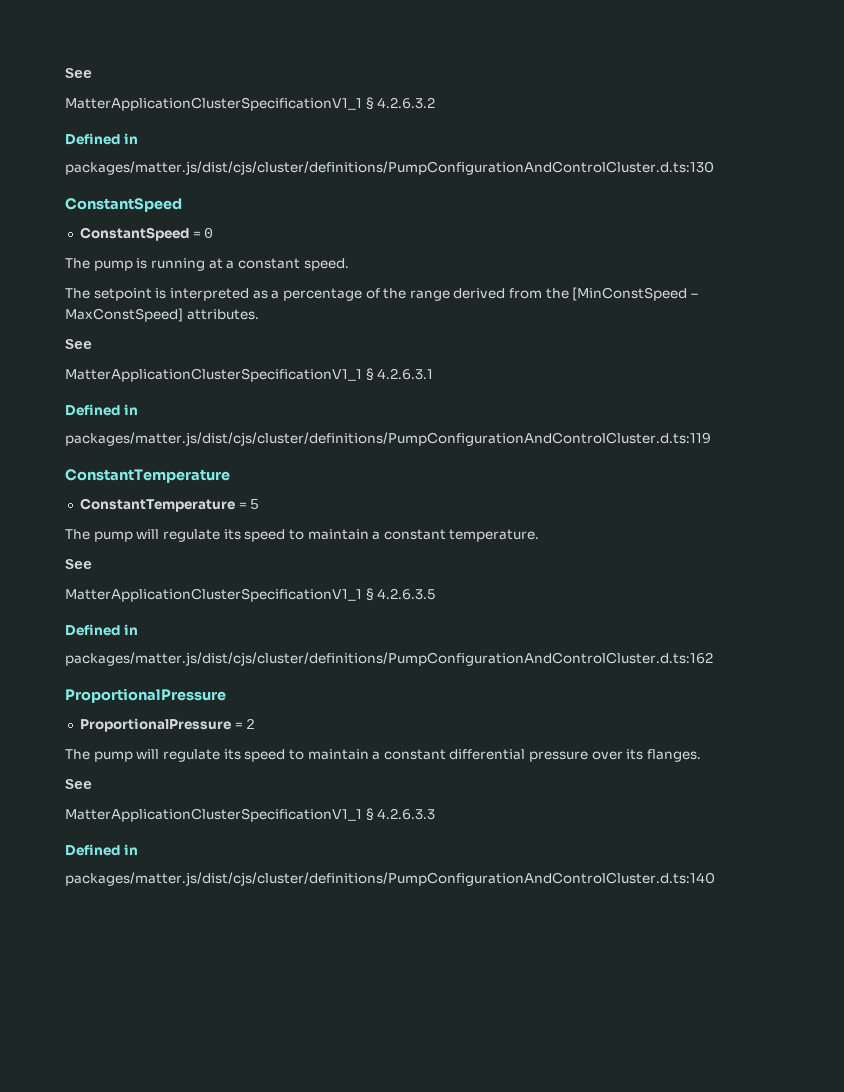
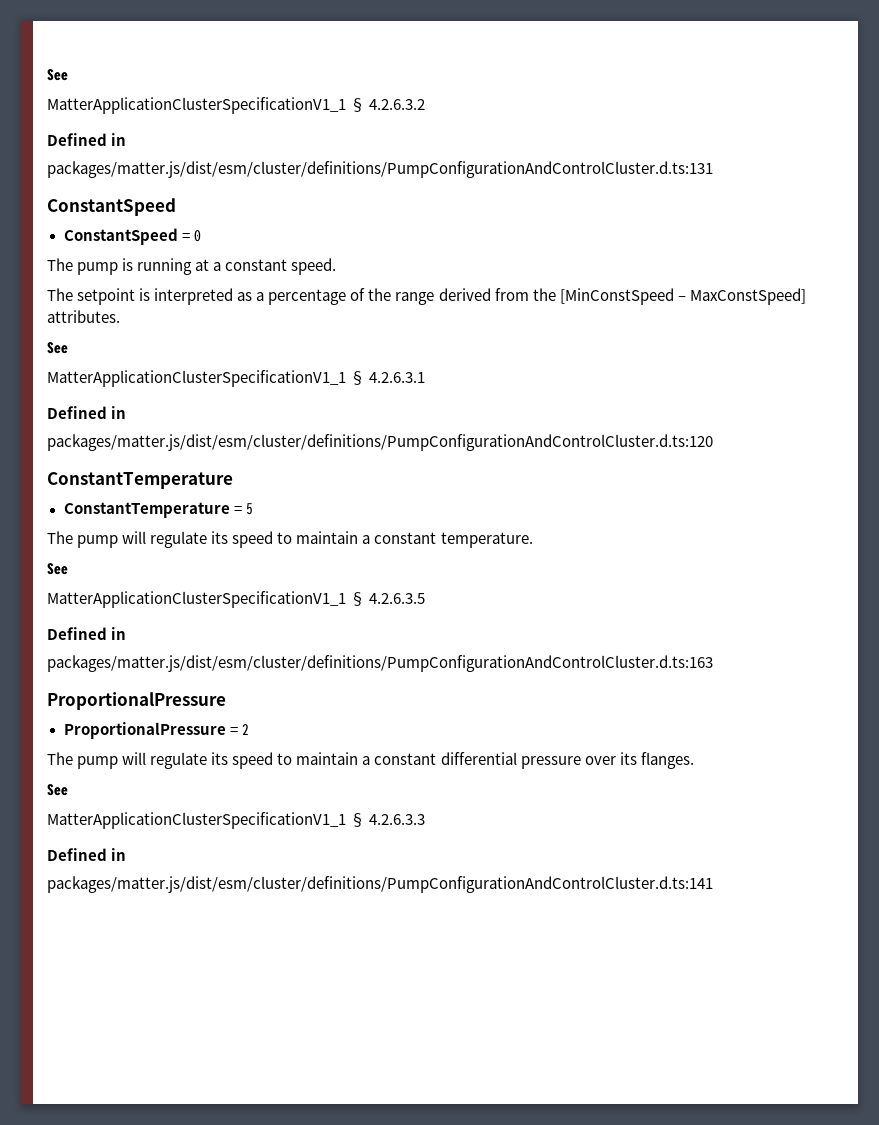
- packages/matter.js/dist/cjs/cluster/definitions/PumpConfigurationAndControlCluster.d.ts:130
+ packages/matter.js/dist/esm/cluster/definitions/PumpConfigurationAndControlCluster.d.ts:131
- packages/matter.js/dist/cjs/cluster/definitions/PumpConfigurationAndControlCluster.d.ts:119
+ packages/matter.js/dist/esm/cluster/definitions/PumpConfigurationAndControlCluster.d.ts:120
- packages/matter.js/dist/cjs/cluster/definitions/PumpConfigurationAndControlCluster.d.ts:162
+ packages/matter.js/dist/esm/cluster/definitions/PumpConfigurationAndControlCluster.d.ts:163
- packages/matter.js/dist/cjs/cluster/definitions/PumpConfigurationAndControlCluster.d.ts:140
+ packages/matter.js/dist/esm/cluster/definitions/PumpConfigurationAndControlCluster.d.ts:141

